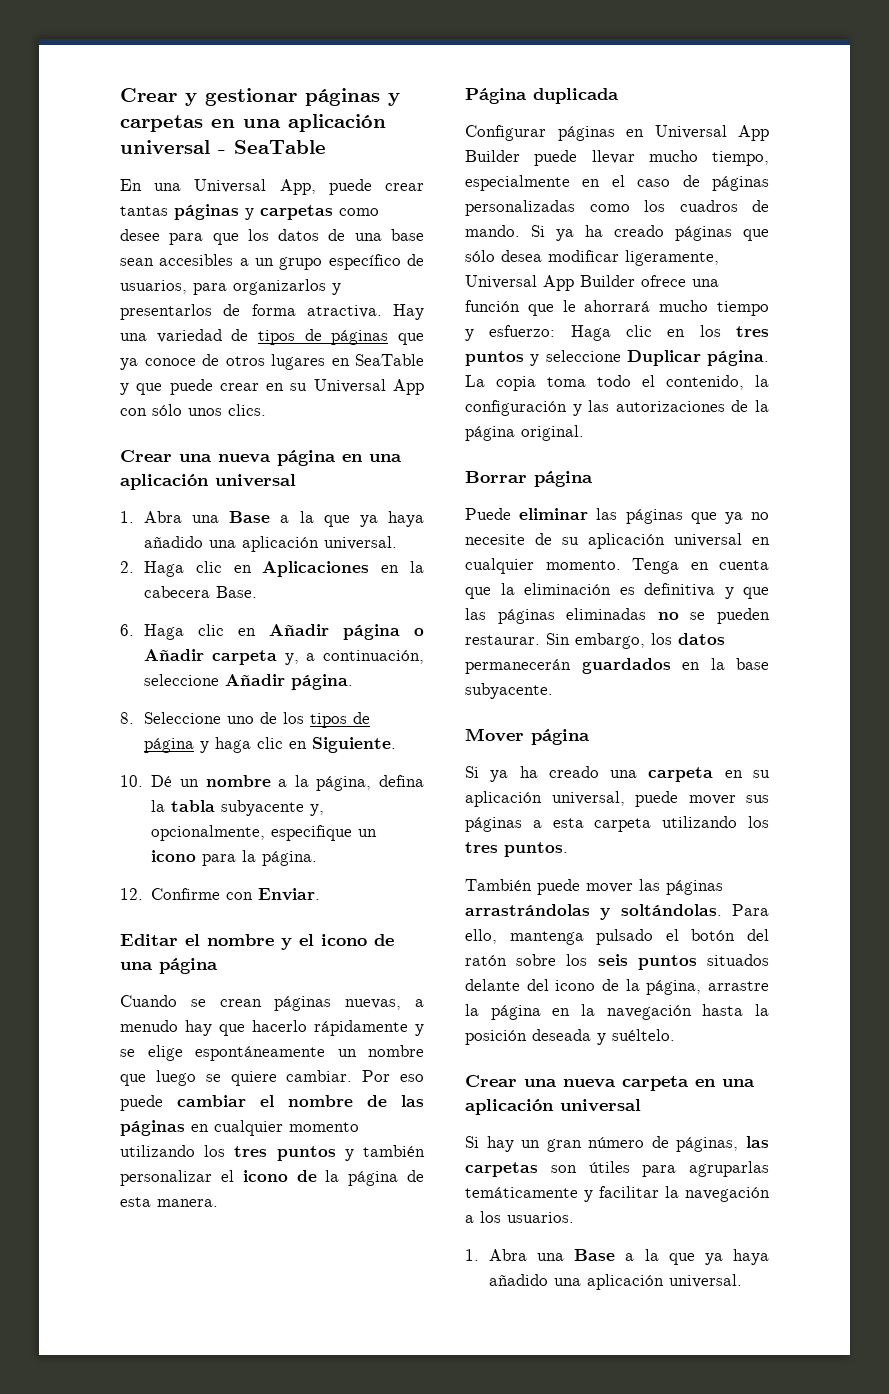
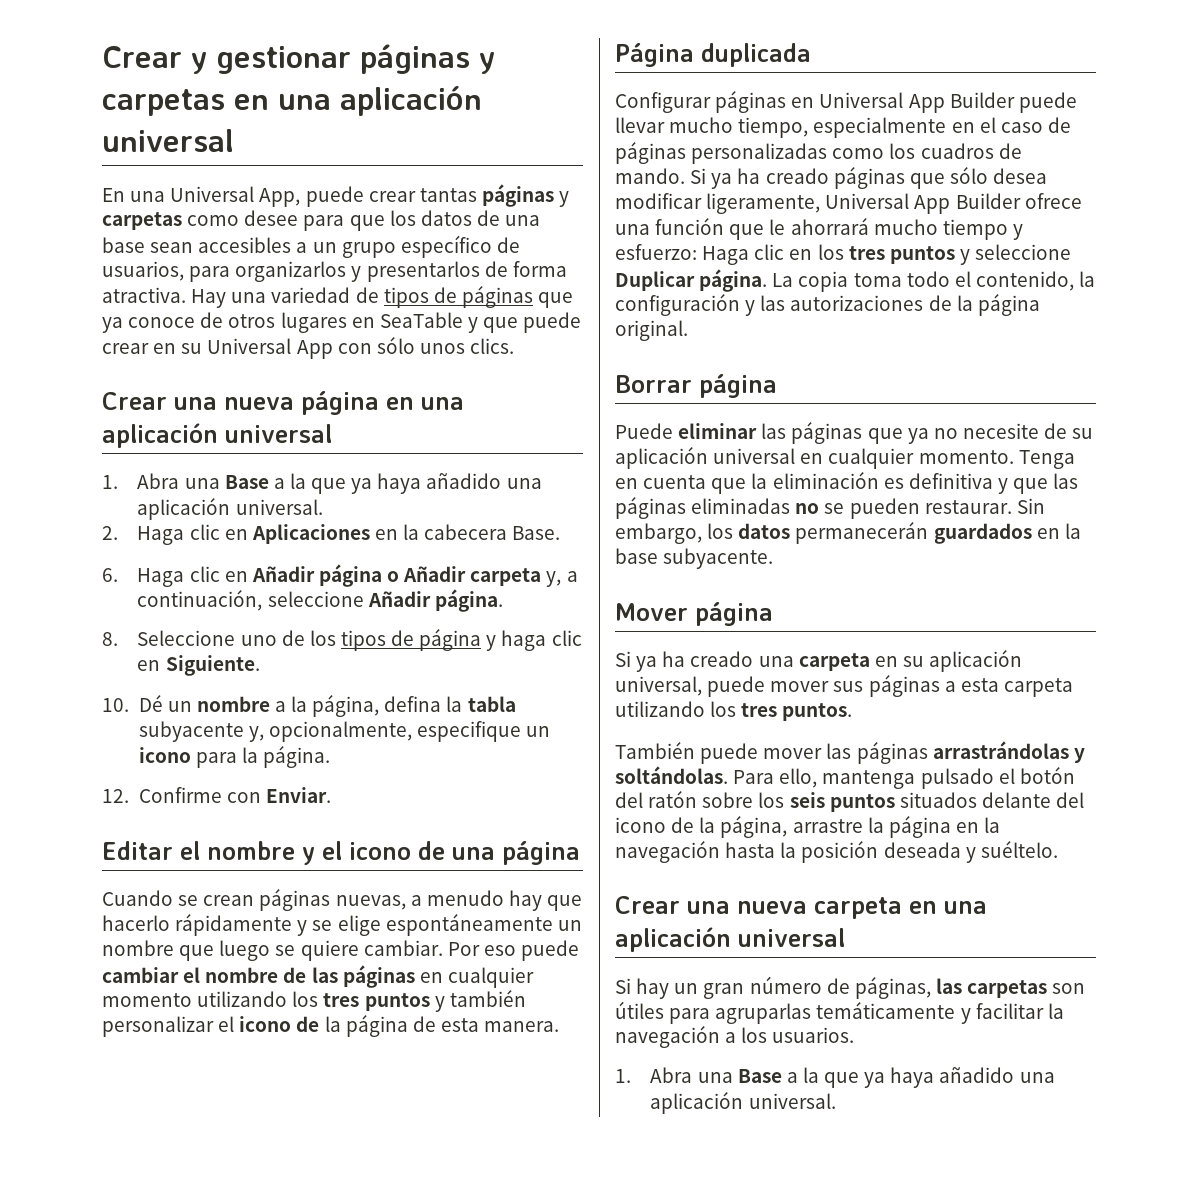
- Crear y gestionar páginas y carpetas en una aplicación universal - SeaTable
+ Crear y gestionar páginas y carpetas en una aplicación universal

